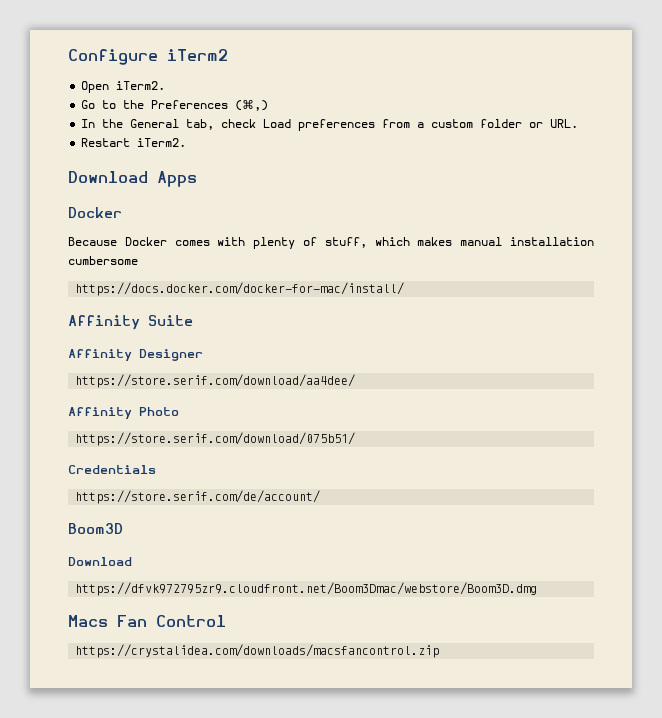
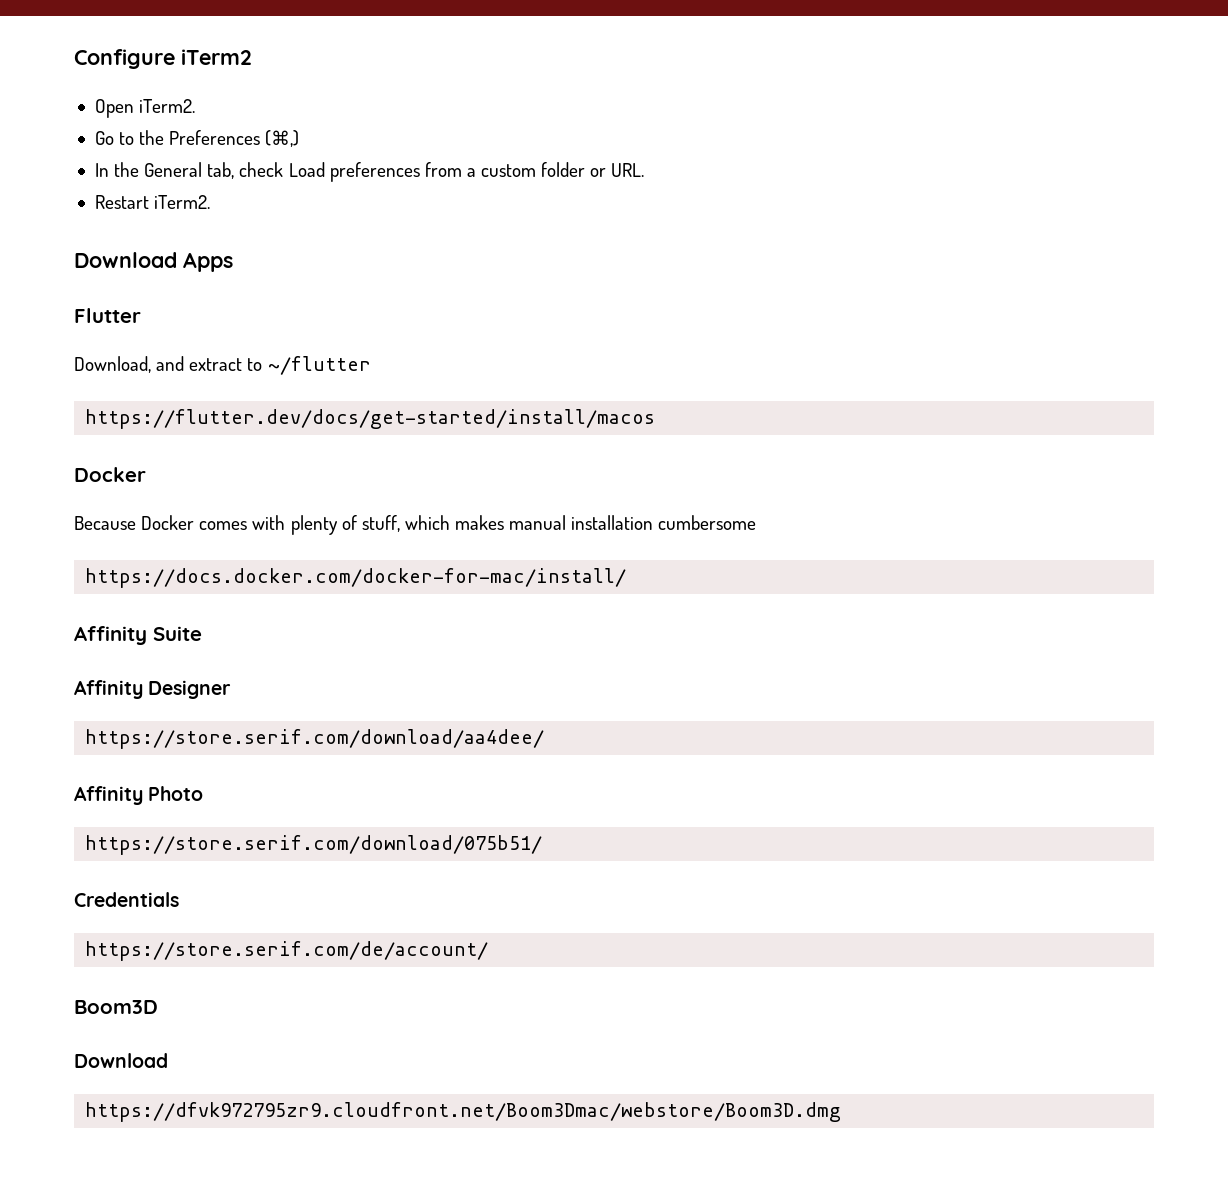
+ Flutter
+ Download, and extract to ~/flutter
+ https://flutter.dev/docs/get-started/install/macos
- Macs Fan Control
- https://crystalidea.com/downloads/macsfancontrol.zip

